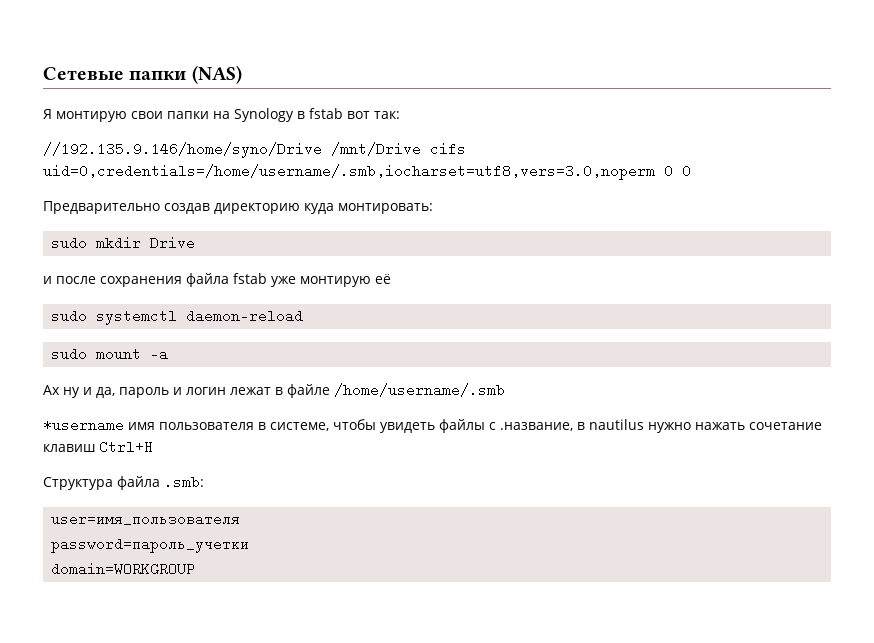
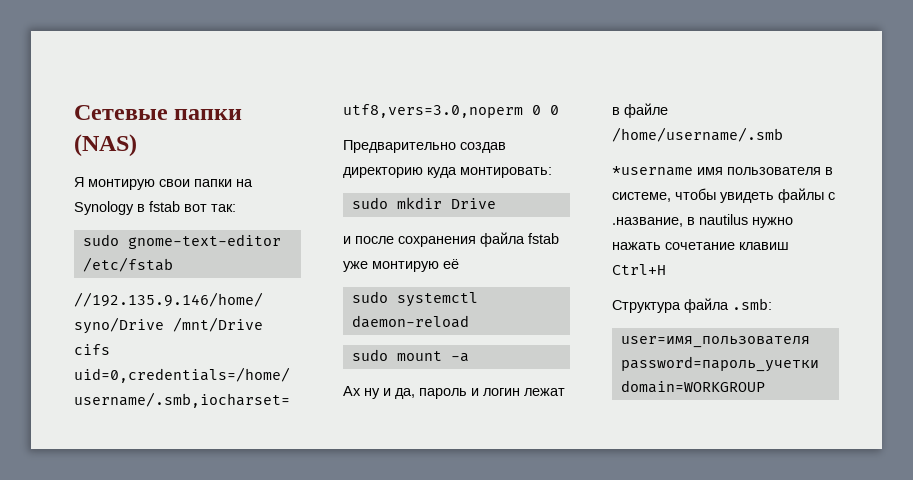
+ sudo gnome-text-editor /etc/fstab

